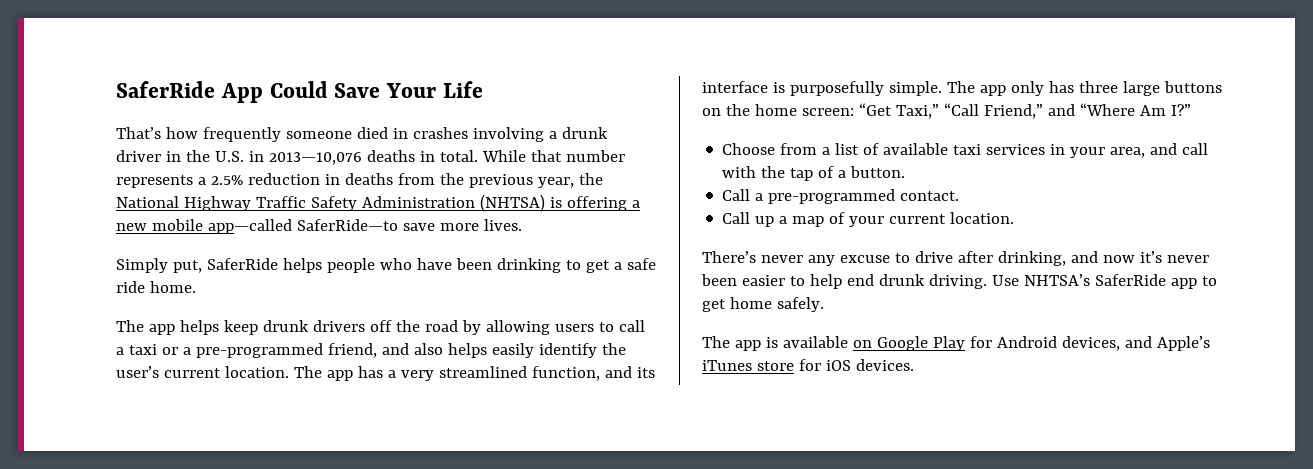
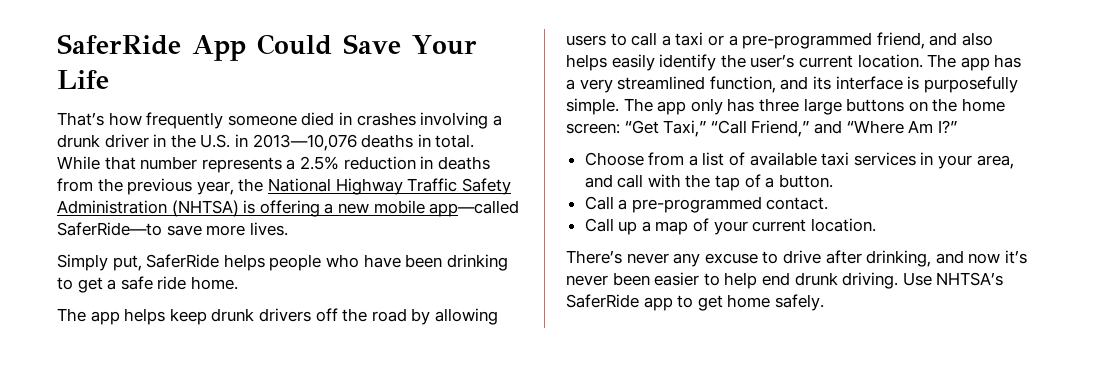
- The app is available on Google Play for Android devices, and Apple’s iTunes store for iOS devices.

